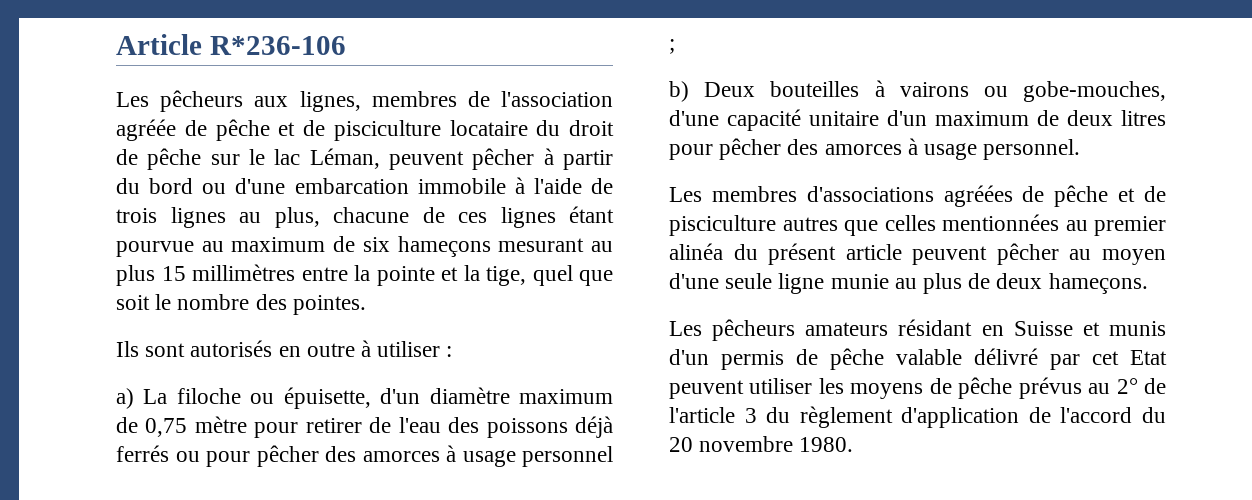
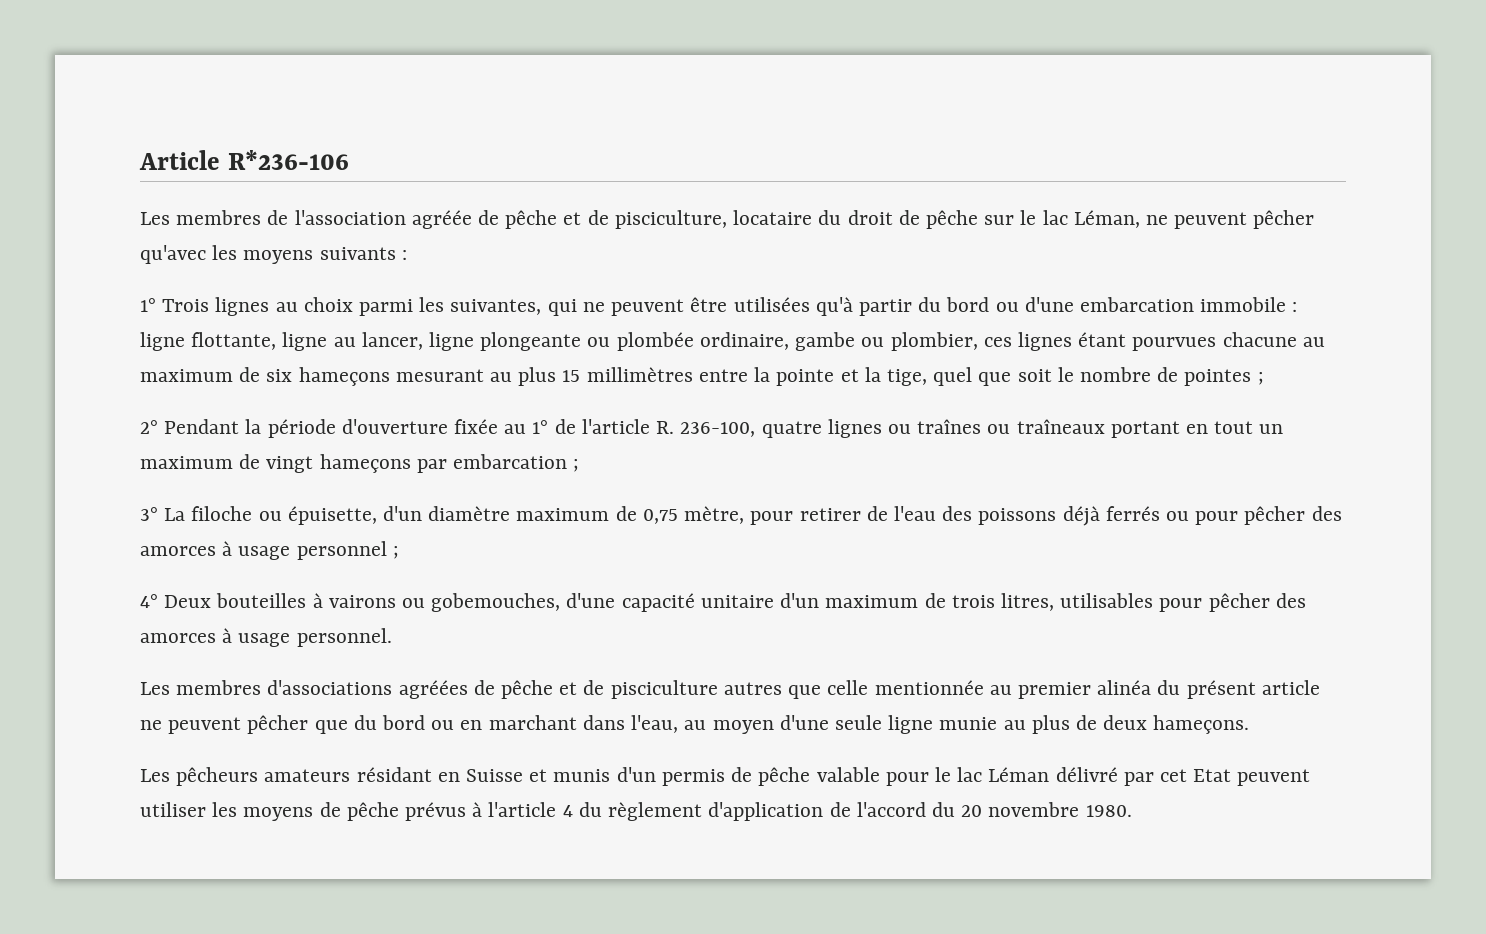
- Les pêcheurs aux lignes, membres de l'association agréée de pêche et de pisciculture locataire du droit de pêche sur le lac Léman, peuvent pêcher à partir du bord ou d'une embarcation immobile à l'aide de trois lignes au plus, chacune de ces lignes étant pourvue au maximum de six hameçons mesurant au plus 15 millimètres entre la pointe et la tige, quel que soit le nombre des pointes.
- Ils sont autorisés en outre à utiliser :
- a) La filoche ou épuisette, d'un diamètre maximum de 0,75 mètre pour retirer de l'eau des poissons déjà ferrés ou pour pêcher des amorces à usage personnel ;
+ Les membres de l'association agréée de pêche et de pisciculture, locataire du droit de pêche sur le lac Léman, ne peuvent pêcher qu'avec les moyens suivants :
+ 1° Trois lignes au choix parmi les suivantes, qui ne peuvent être utilisées qu'à partir du bord ou d'une embarcation immobile : ligne flottante, ligne au lancer, ligne plongeante ou plombée ordinaire, gambe ou plombier, ces lignes étant pourvues chacune au maximum de six hameçons mesurant au plus 15 millimètres entre la pointe et la tige, quel que soit le nombre de pointes ;
+ 2° Pendant la période d'ouverture fixée au 1° de l'article R. 236-100, quatre lignes ou traînes ou traîneaux portant en tout un maximum de vingt hameçons par embarcation ;
+ 3° La filoche ou épuisette, d'un diamètre maximum de 0,75 mètre, pour retirer de l'eau des poissons déjà ferrés ou pour pêcher des amorces à usage personnel ;
- b) Deux bouteilles à vairons ou gobe-mouches, d'une capacité unitaire d'un maximum de deux litres pour pêcher des amorces à usage personnel.
+ 4° Deux bouteilles à vairons ou gobemouches, d'une capacité unitaire d'un maximum de trois litres, utilisables pour pêcher des amorces à usage personnel.
- Les membres d'associations agréées de pêche et de pisciculture autres que celles mentionnées au premier alinéa du présent article peuvent pêcher au moyen d'une seule ligne munie au plus de deux hameçons.
+ Les membres d'associations agréées de pêche et de pisciculture autres que celle mentionnée au premier alinéa du présent article ne peuvent pêcher que du bord ou en marchant dans l'eau, au moyen d'une seule ligne munie au plus de deux hameçons.
- Les pêcheurs amateurs résidant en Suisse et munis d'un permis de pêche valable délivré par cet Etat peuvent utiliser les moyens de pêche prévus au 2° de l'article 3 du règlement d'application de l'accord du 20 novembre 1980.
+ Les pêcheurs amateurs résidant en Suisse et munis d'un permis de pêche valable pour le lac Léman délivré par cet Etat peuvent utiliser les moyens de pêche prévus à l'article 4 du règlement d'application de l'accord du 20 novembre 1980.

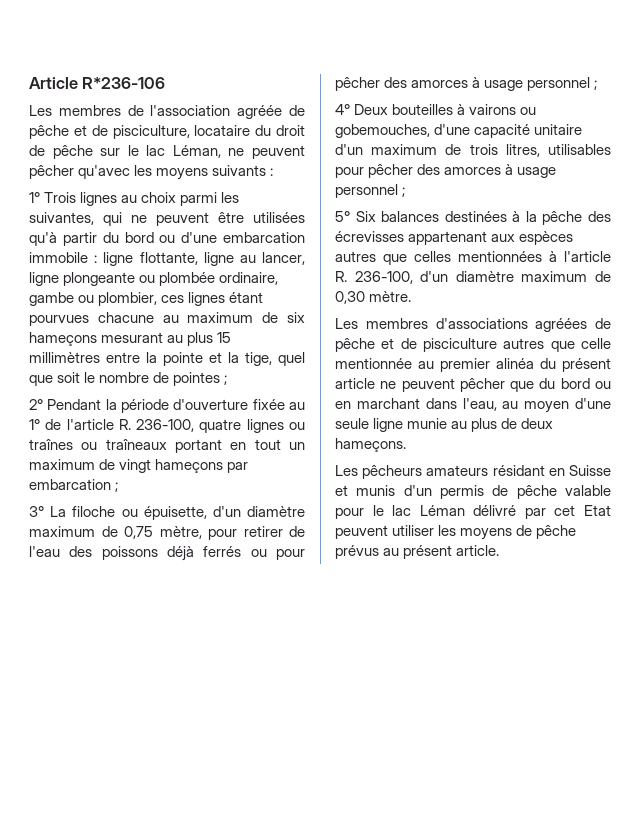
- 4° Deux bouteilles à vairons ou gobemouches, d'une capacité unitaire d'un maximum de trois litres, utilisables pour pêcher des amorces à usage personnel.
+ 4° Deux bouteilles à vairons ou gobemouches, d'une capacité unitaire d'un maximum de trois litres, utilisables pour pêcher des amorces à usage personnel ;
+ 5° Six balances destinées à la pêche des écrevisses appartenant aux espèces autres que celles mentionnées à l'article R. 236-100, d'un diamètre maximum de 0,30 mètre.
- Les pêcheurs amateurs résidant en Suisse et munis d'un permis de pêche valable pour le lac Léman délivré par cet Etat peuvent utiliser les moyens de pêche prévus à l'article 4 du règlement d'application de l'accord du 20 novembre 1980.
+ Les pêcheurs amateurs résidant en Suisse et munis d'un permis de pêche valable pour le lac Léman délivré par cet Etat peuvent utiliser les moyens de pêche prévus au présent article.

